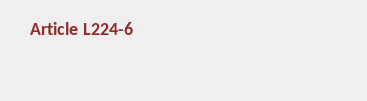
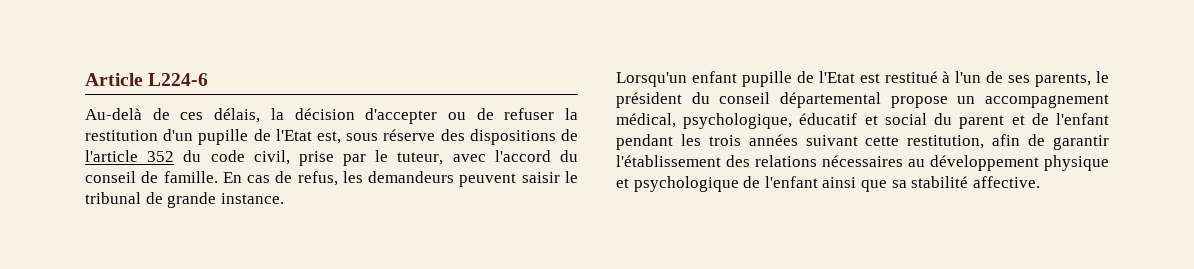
+ Au-delà de ces délais, la décision d'accepter ou de refuser la restitution d'un pupille de l'Etat est, sous réserve des dispositions de l'article 352 du code civil, prise par le tuteur, avec l'accord du conseil de famille. En cas de refus, les demandeurs peuvent saisir le tribunal de grande instance.
+ Lorsqu'un enfant pupille de l'Etat est restitué à l'un de ses parents, le président du conseil départemental propose un accompagnement médical, psychologique, éducatif et social du parent et de l'enfant pendant les trois années suivant cette restitution, afin de garantir l'établissement des relations nécessaires au développement physique et psychologique de l'enfant ainsi que sa stabilité affective.

